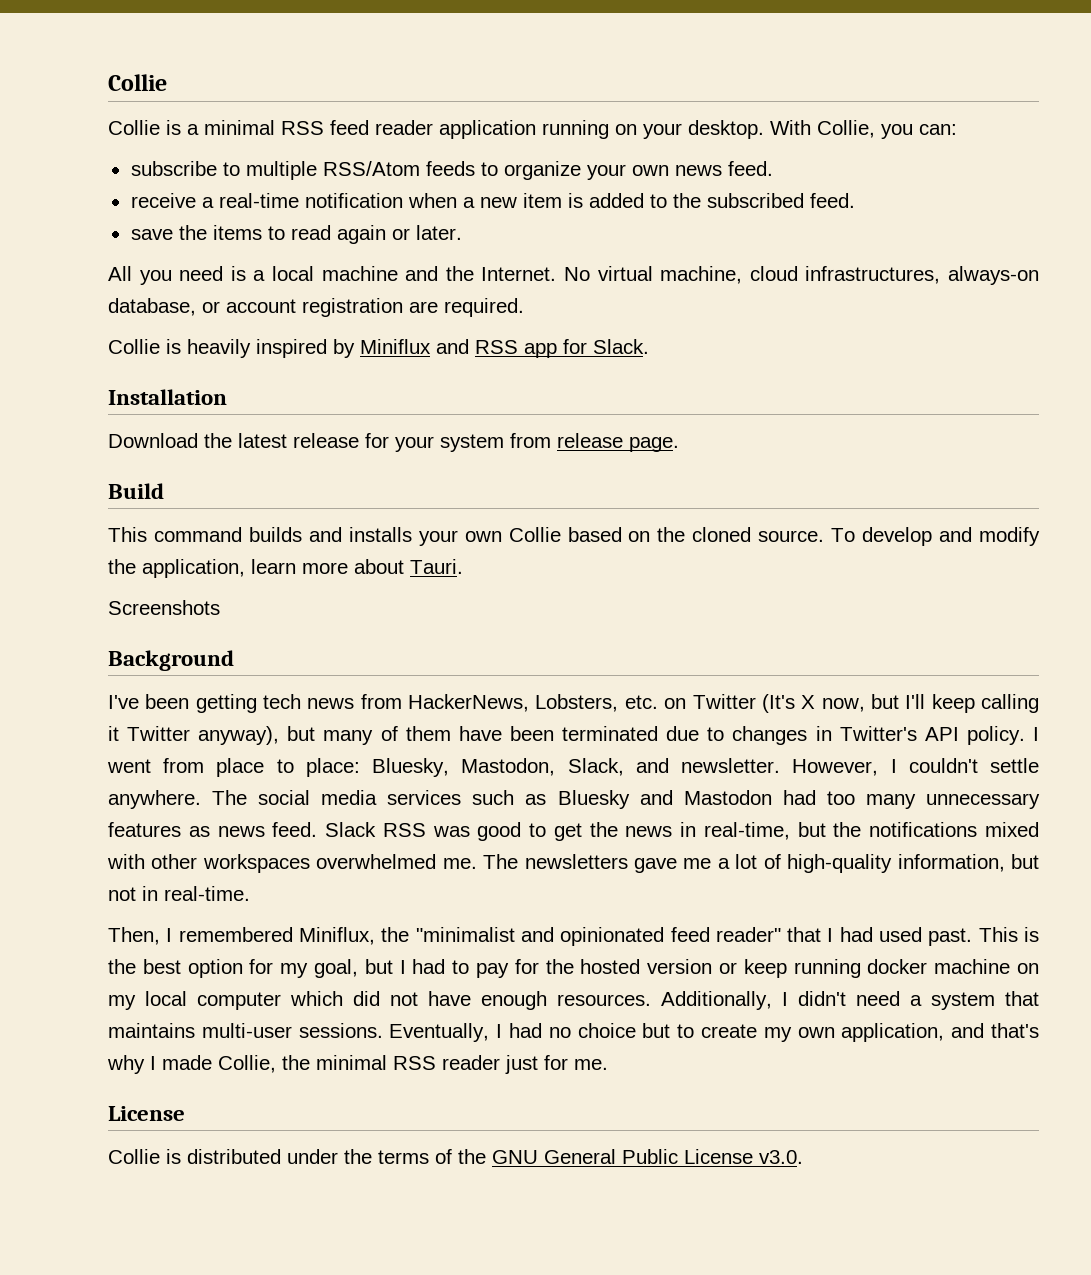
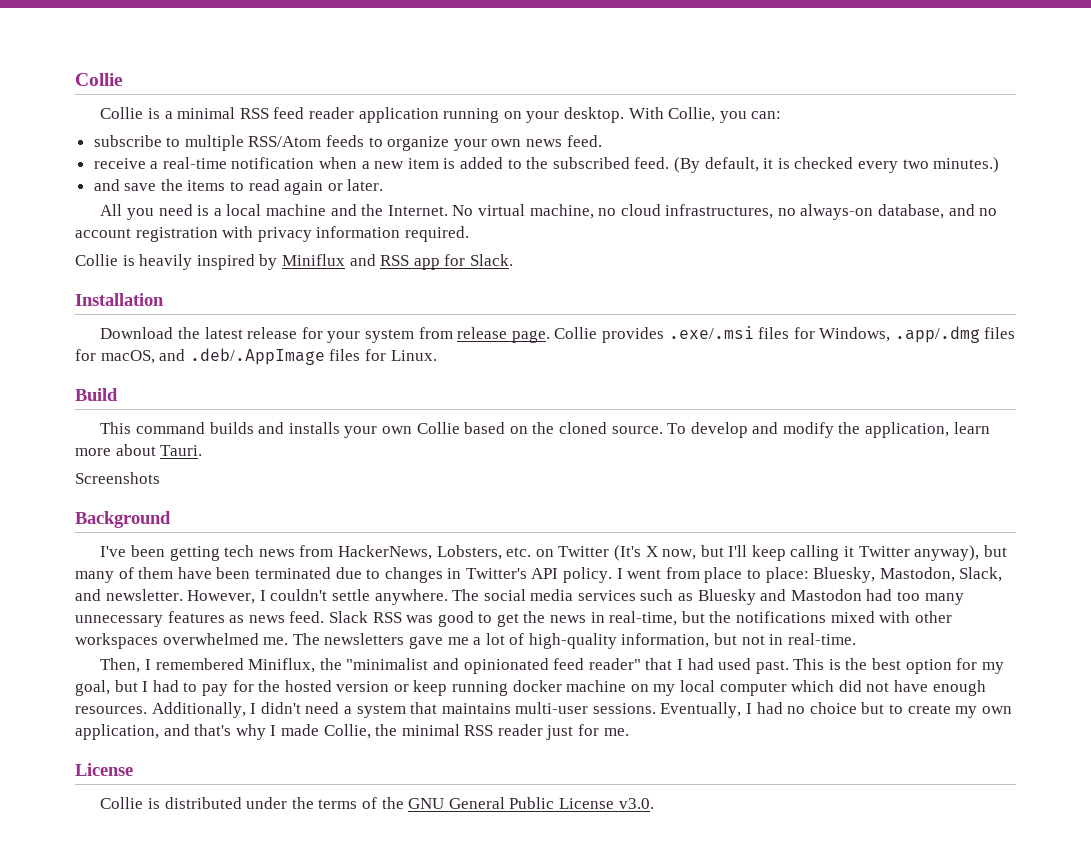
- receive a real-time notification when a new item is added to the subscribed feed.
- save the items to read again or later.
+ receive a real-time notification when a new item is added to the subscribed feed. (By default, it is checked every two minutes.)
+ and save the items to read again or later.
- No virtual machine, cloud infrastructures, always-on database, or account registration are required.
+ No virtual machine, no cloud infrastructures, no always-on database, and no account registration with privacy information required.
+ Collie provides .exe/.msi files for Windows, .app/.dmg files for macOS, and .deb/.AppImage files for Linux.

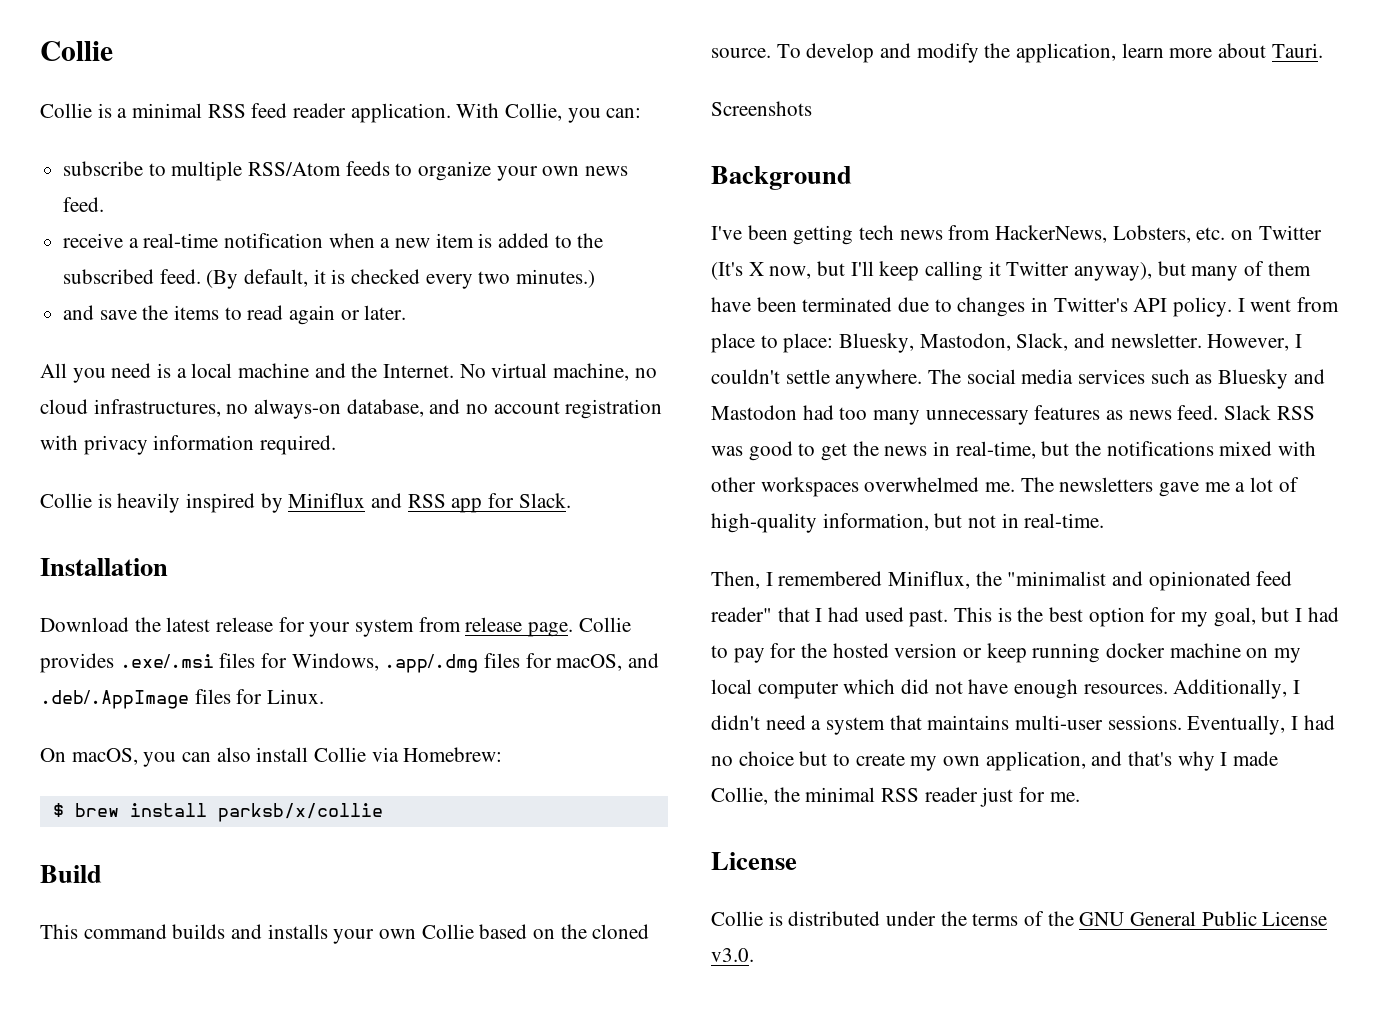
- Collie is a minimal RSS feed reader application running on your desktop.
+ Collie is a minimal RSS feed reader application.
+ On macOS, you can also install Collie via Homebrew:
+ $ brew install parksb/x/collie

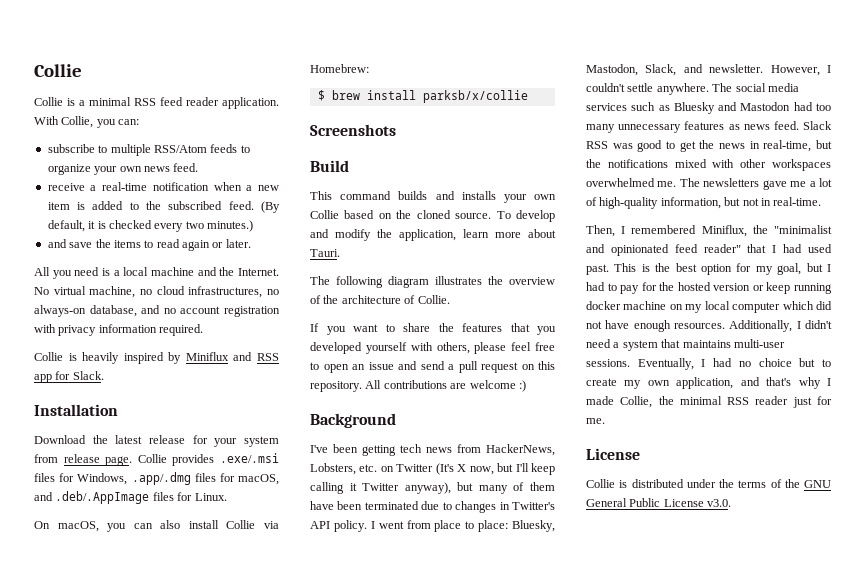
+ Screenshots
- Screenshots
+ The following diagram illustrates the overview of the architecture of Collie.
+ If you want to share the features that you developed yourself with others, please feel free to open an issue and send a pull request on this repository. All contributions are welcome :)

